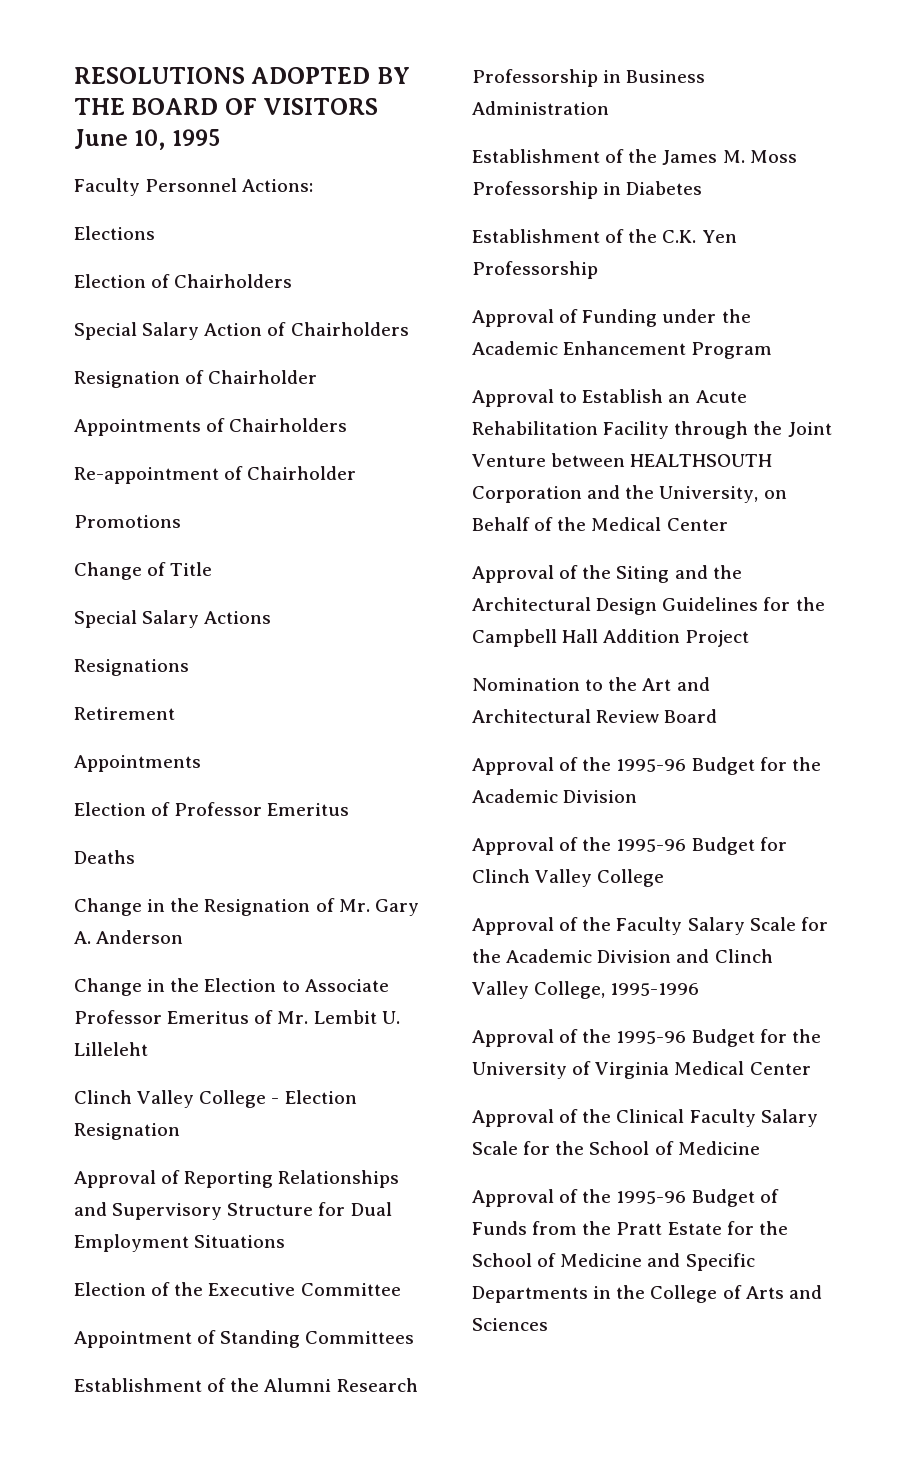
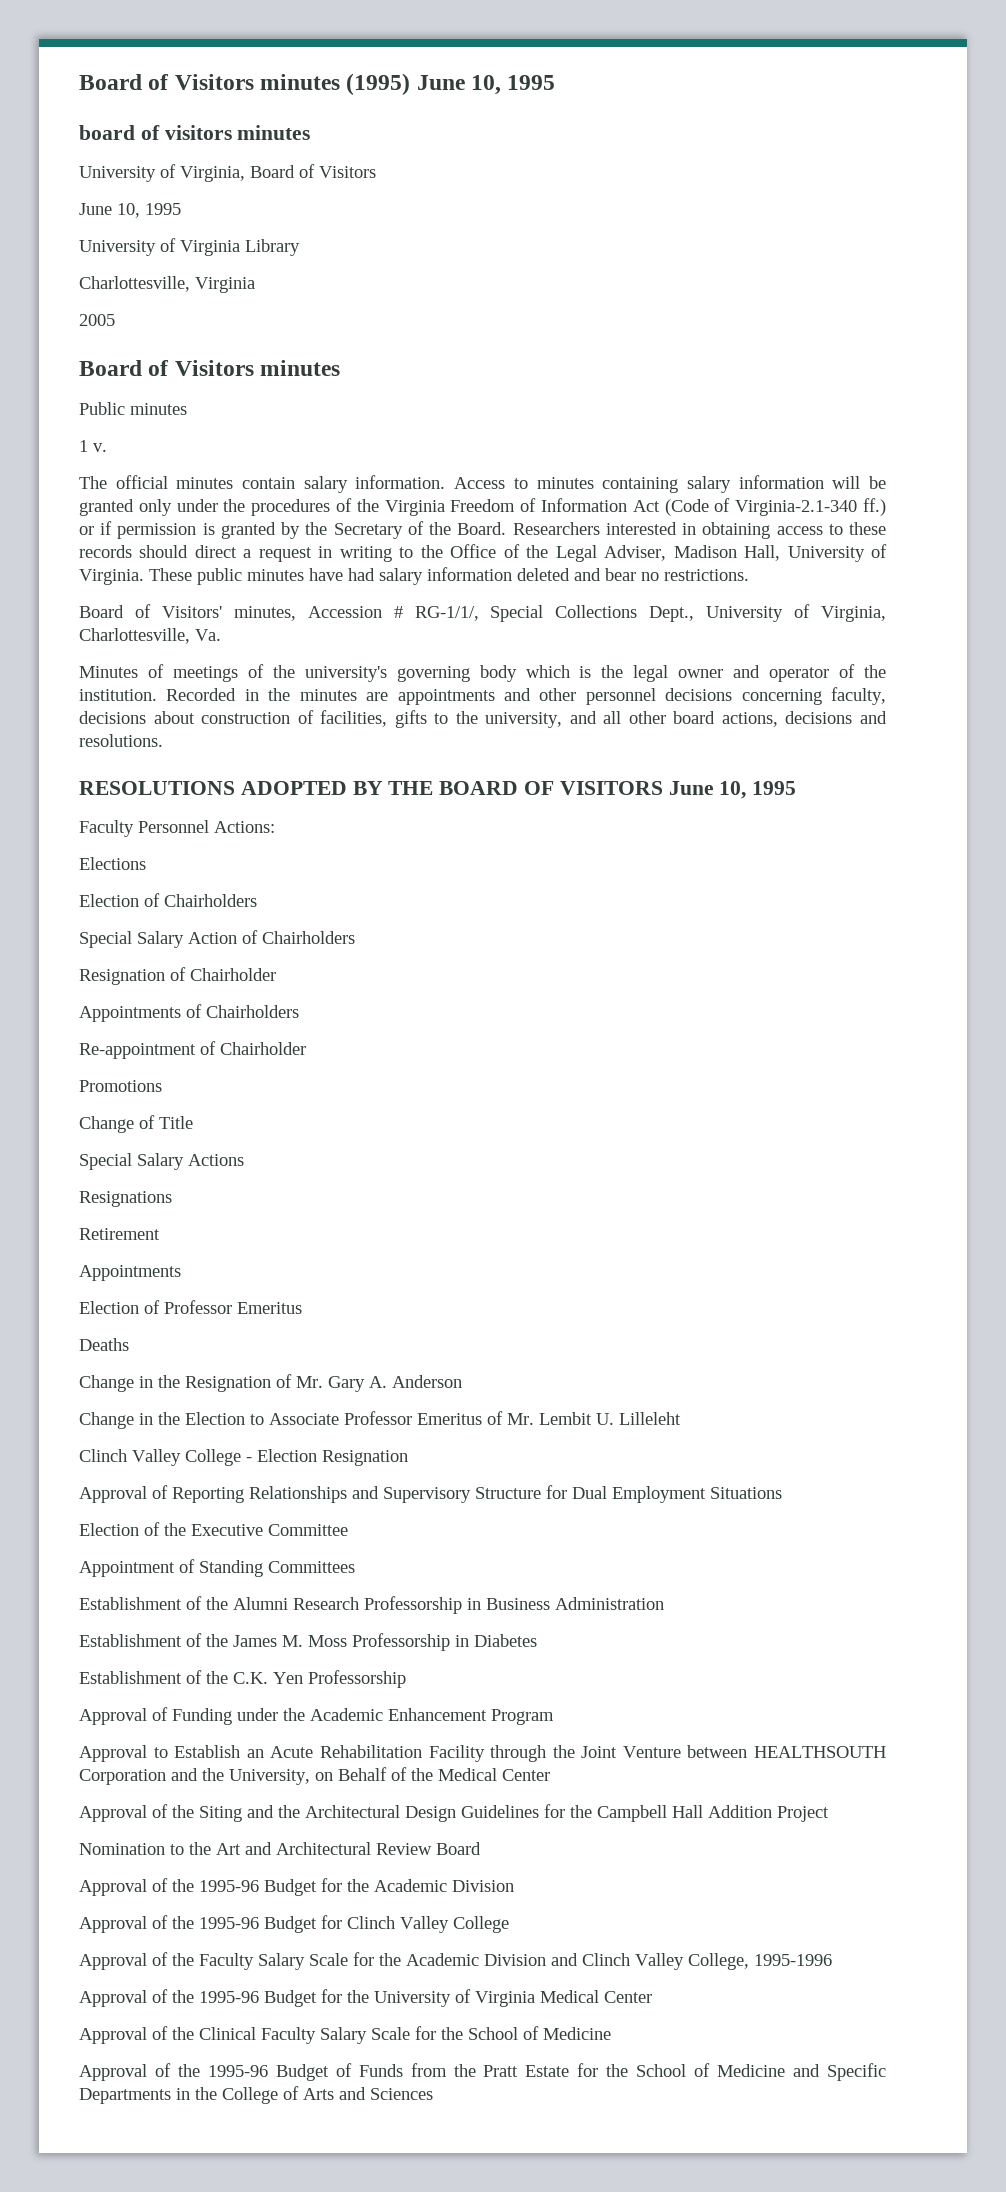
+ Board of Visitors minutes (1995) June 10, 1995
+ board of visitors minutes
+ University of Virginia, Board of Visitors
+ June 10, 1995
+ University of Virginia Library
+ Charlottesville, Virginia
+ 2005
+ Board of Visitors minutes
+ Public minutes
+ 1 v.
+ The official minutes contain salary information. Access to minutes containing salary information will be granted only under the procedures of the Virginia Freedom of Information Act (Code of Virginia-2.1-340 ff.) or if permission is granted by the Secretary of the Board. Researchers interested in obtaining access to these records should direct a request in writing to the Office of the Legal Adviser, Madison Hall, University of Virginia. These public minutes have had salary information deleted and bear no restrictions.
+ Board of Visitors' minutes, Accession # RG-1/1/, Special Collections Dept., University of Virginia, Charlottesville, Va.
+ Minutes of meetings of the university's governing body which is the legal owner and operator of the institution. Recorded in the minutes are appointments and other personnel decisions concerning faculty, decisions about construction of facilities, gifts to the university, and all other board actions, decisions and resolutions.

